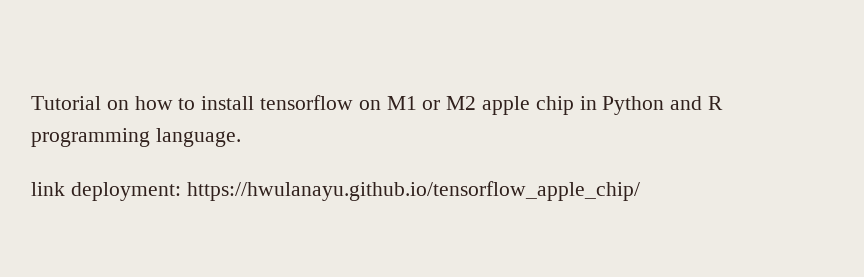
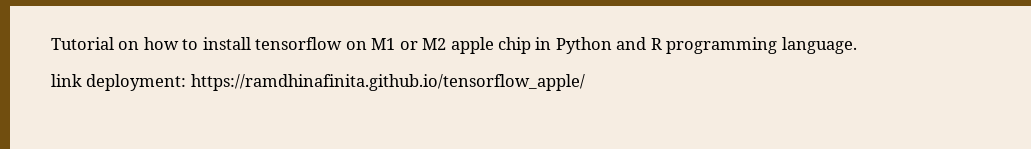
- link deployment: https://hwulanayu.github.io/tensorflow_apple_chip/
+ link deployment: https://ramdhinafinita.github.io/tensorflow_apple/

